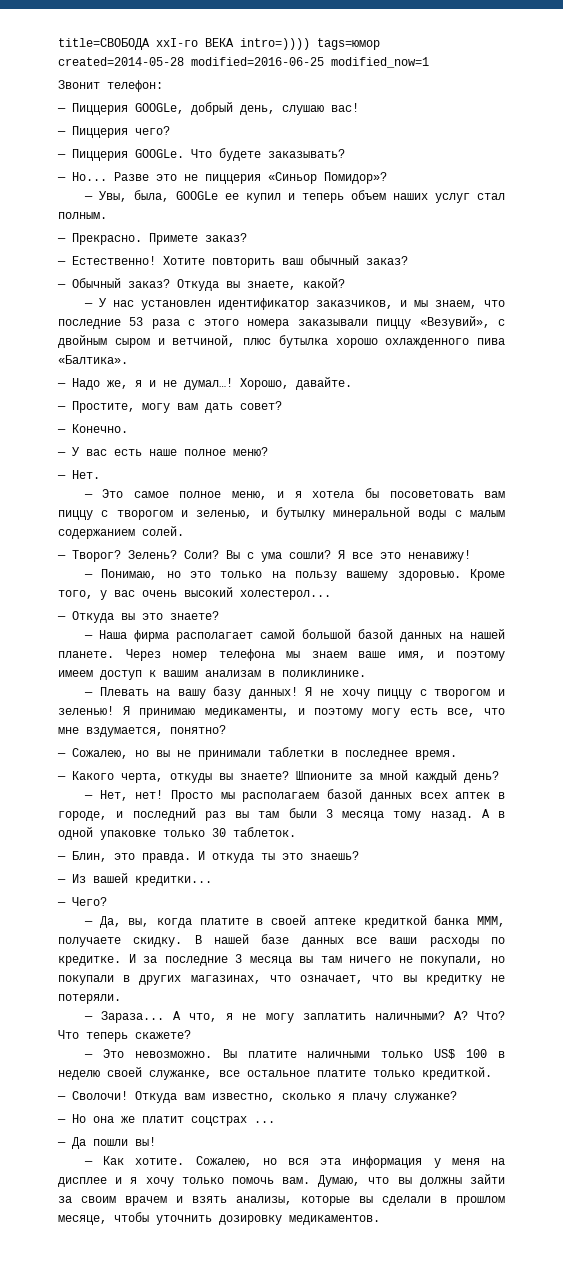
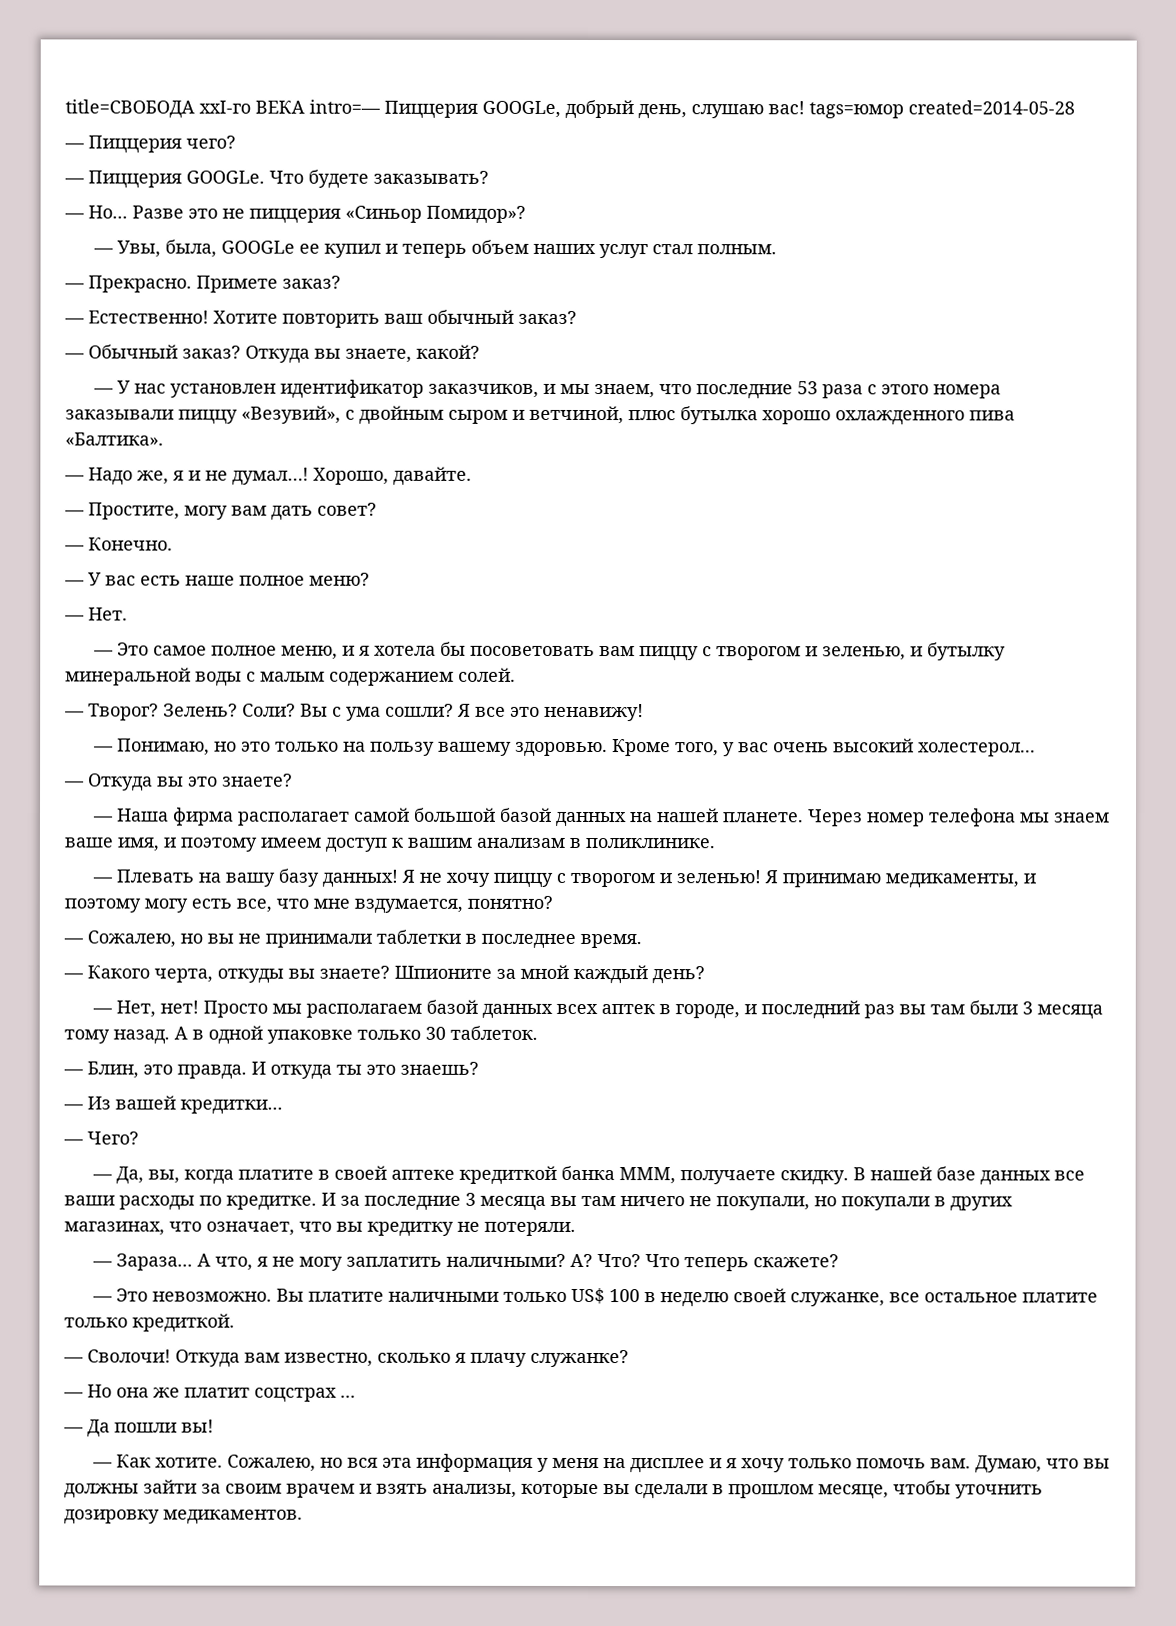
- title=СВОБОДА ххI-го ВЕКА intro=)))) tags=юмор created=2014-05-28 modified=2016-06-25 modified_now=1
- Звонит телефон:
- — Пиццерия GOOGLе, добрый день, слушаю вас!
+ title=СВОБОДА ххI-го ВЕКА intro=— Пиццерия GOOGLе, добрый день, слушаю вас! tags=юмор created=2014-05-28

